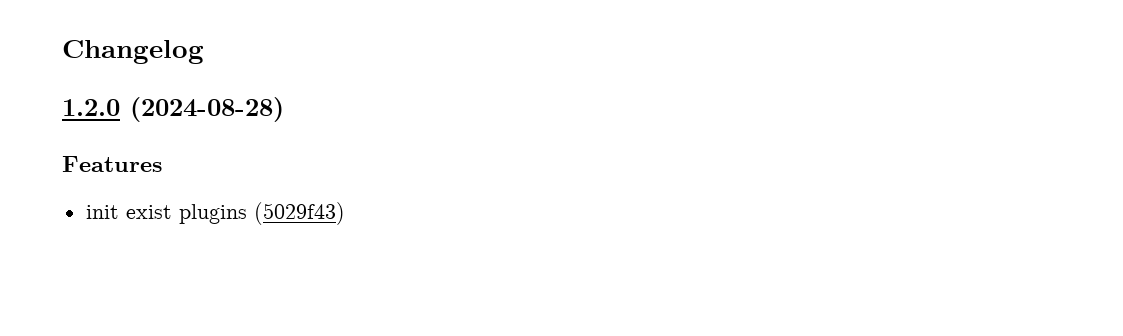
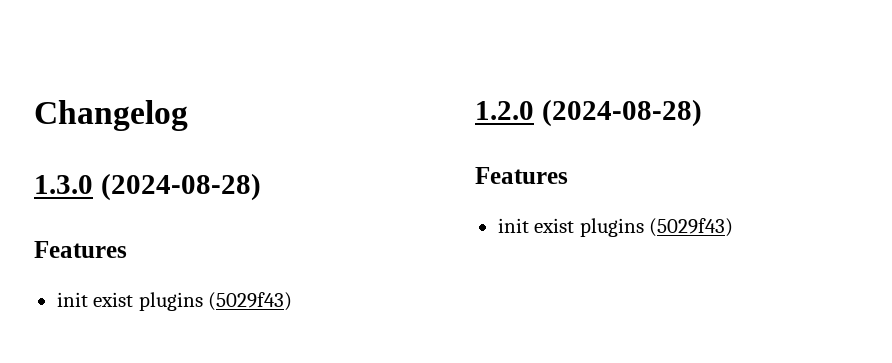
+ 1.3.0 (2024-08-28)
+ Features
+ init exist plugins (5029f43)

